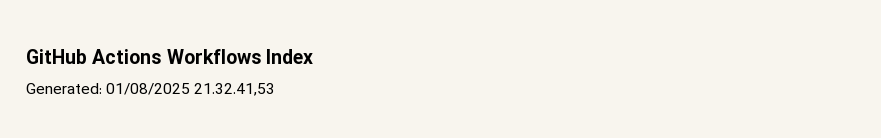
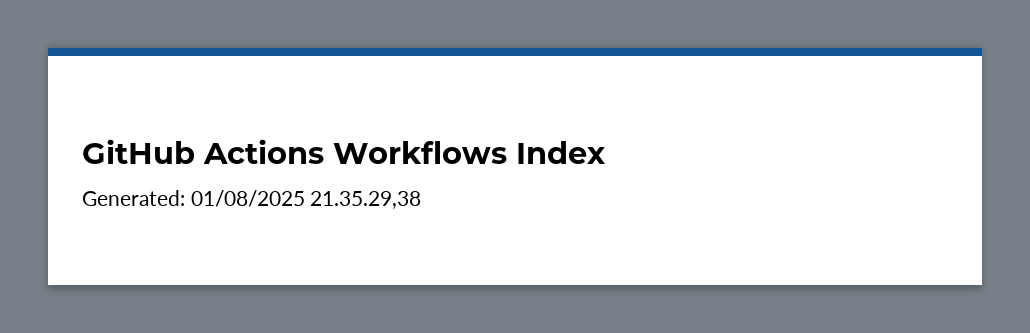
- Generated: 01/08/2025 21.32.41,53
+ Generated: 01/08/2025 21.35.29,38

